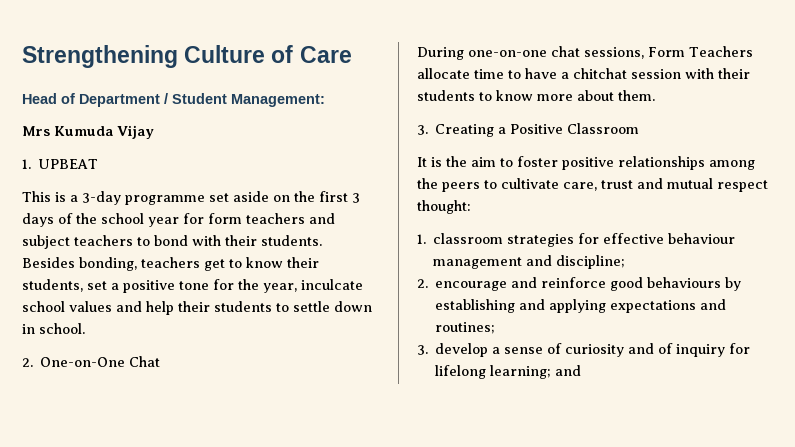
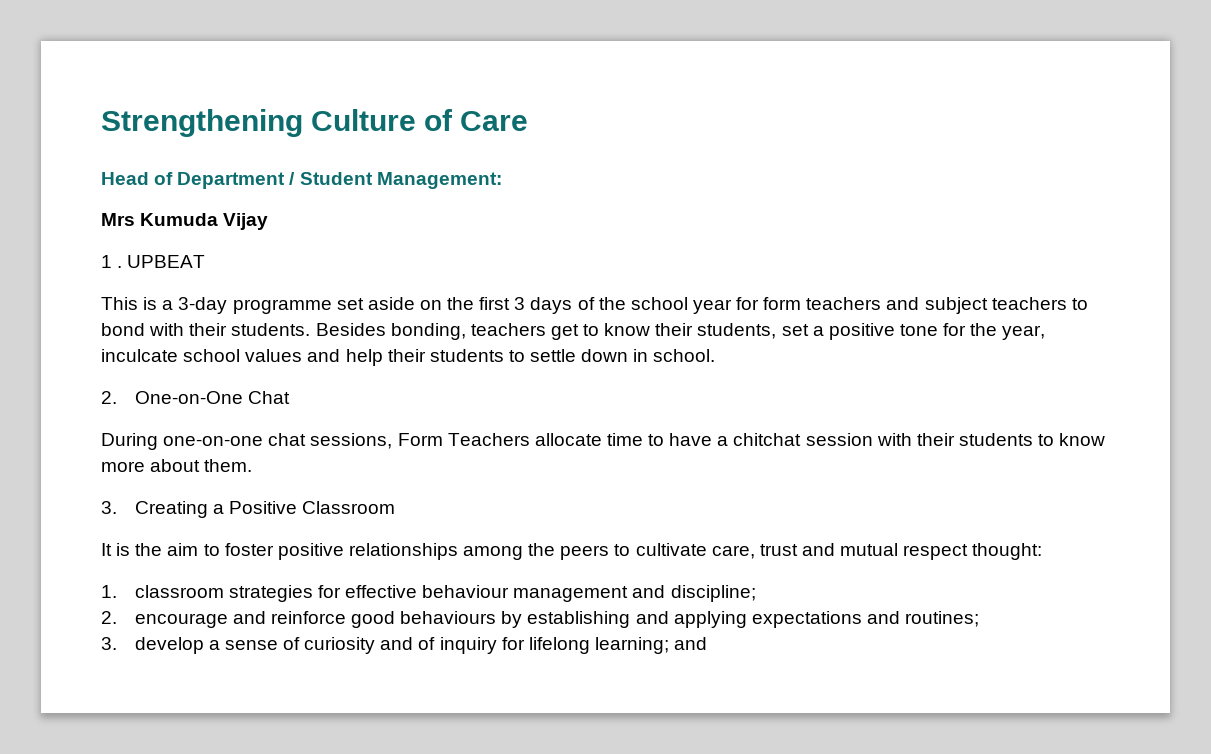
- 1. UPBEAT
+ 1 . UPBEAT

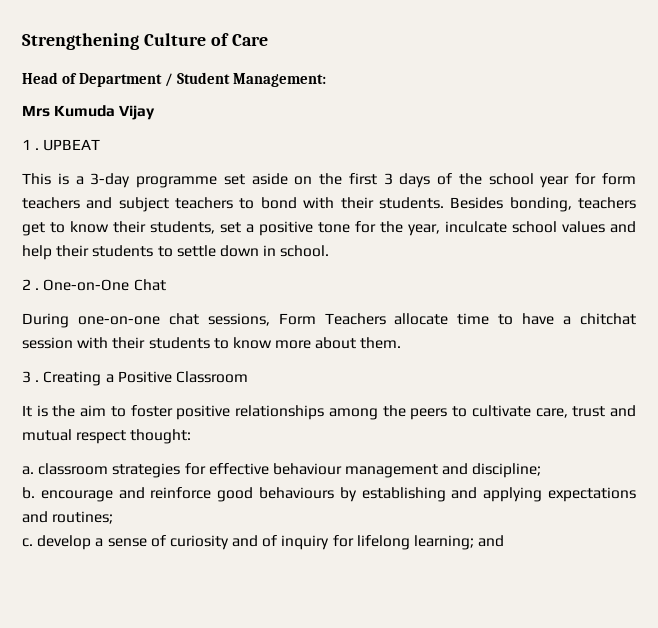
- 2. One-on-One Chat
+ 2 . One-on-One Chat
- 3. Creating a Positive Classroom
+ 3 . Creating a Positive Classroom
- 1. classroom strategies for effective behaviour management and discipline;
+ a. classroom strategies for effective behaviour management and discipline;
- 2. encourage and reinforce good behaviours by establishing and applying expectations and routines;
+ b. encourage and reinforce good behaviours by establishing and applying expectations and routines;
- 3. develop a sense of curiosity and of inquiry for lifelong learning; and
+ c. develop a sense of curiosity and of inquiry for lifelong learning; and

